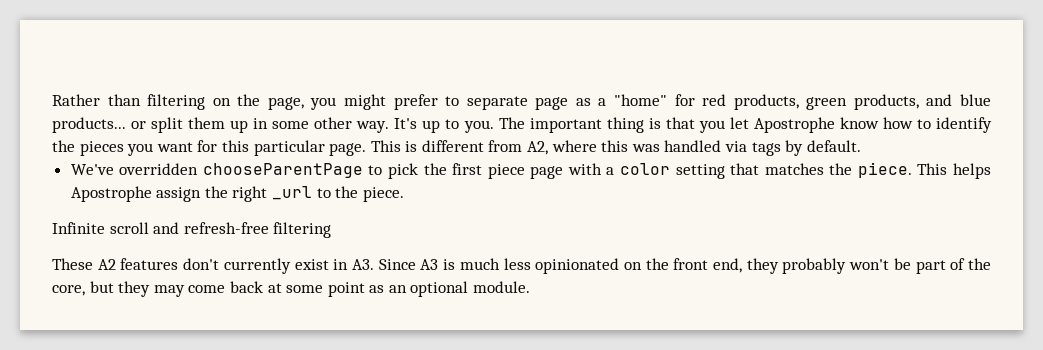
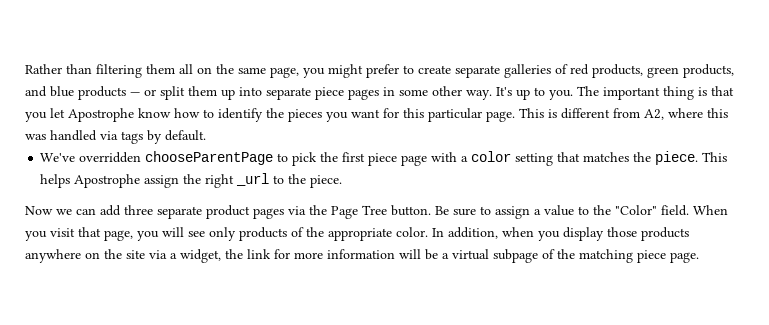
- Rather than filtering on the page, you might prefer to separate page as a "home" for red products, green products, and blue products... or split them up in some other way.
+ Rather than filtering them all on the same page, you might prefer to create separate galleries of red products, green products, and blue products — or split them up into separate piece pages in some other way.
- Infinite scroll and refresh-free filtering
- These A2 features don't currently exist in A3. Since A3 is much less opinionated on the front end, they probably won't be part of the core, but they may come back at some point as an optional module.
+ Now we can add three separate product pages via the Page Tree button. Be sure to assign a value to the "Color" field. When you visit that page, you will see only products of the appropriate color. In addition, when you display those products anywhere on the site via a widget, the link for more information will be a virtual subpage of the matching piece page.

